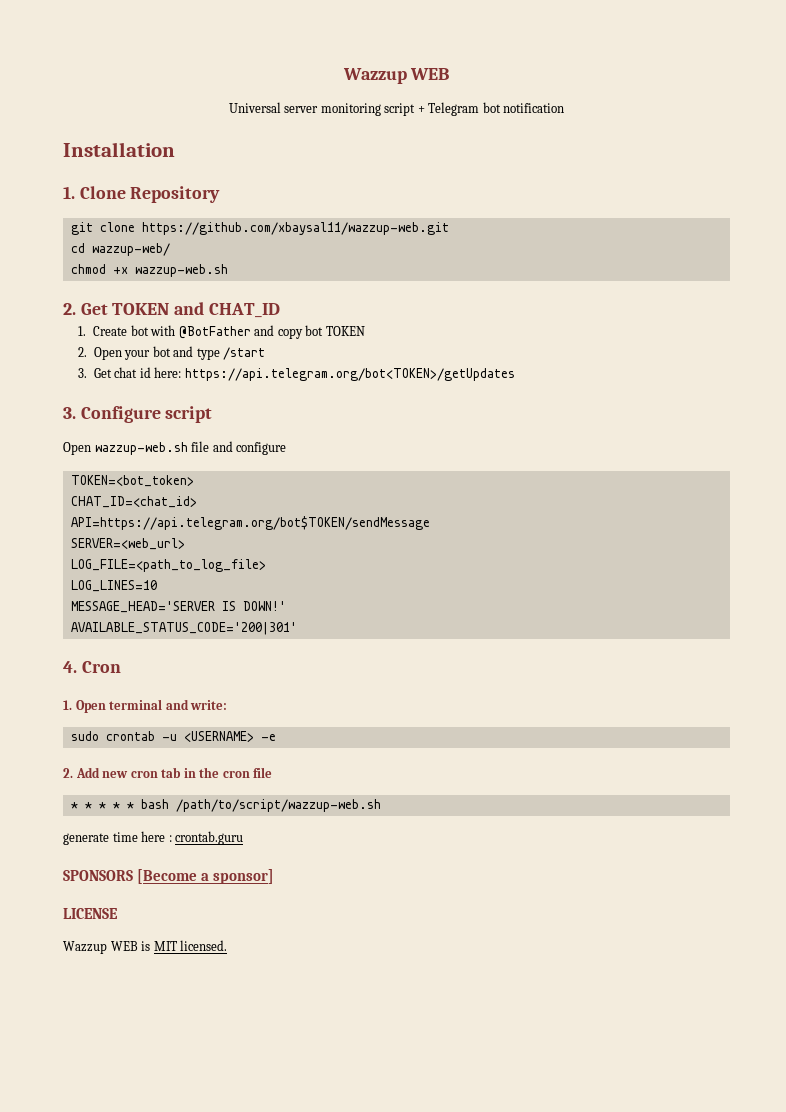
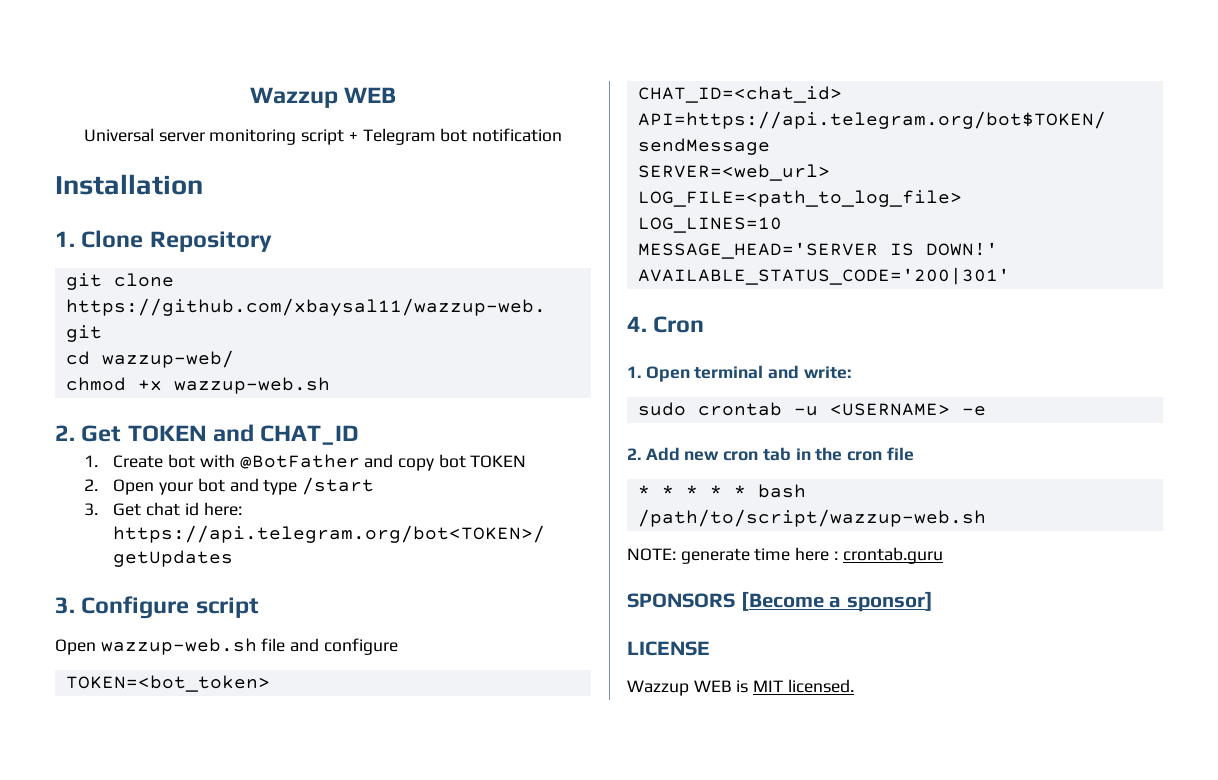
- generate time here : crontab.guru
+ NOTE: generate time here : crontab.guru

